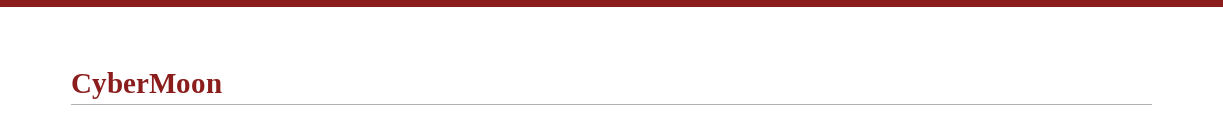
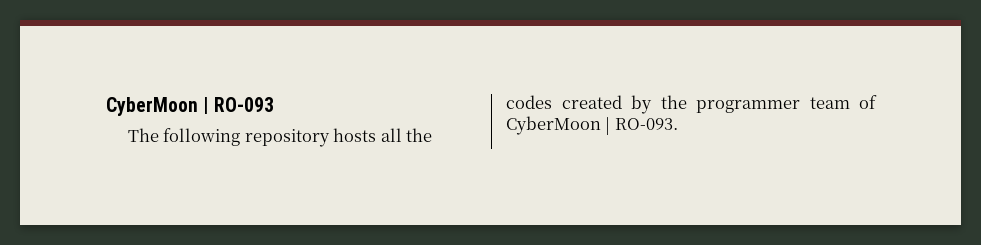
- CyberMoon
+ CyberMoon | RO-093
+ The following repository hosts all the codes created by the programmer team of CyberMoon | RO-093.

